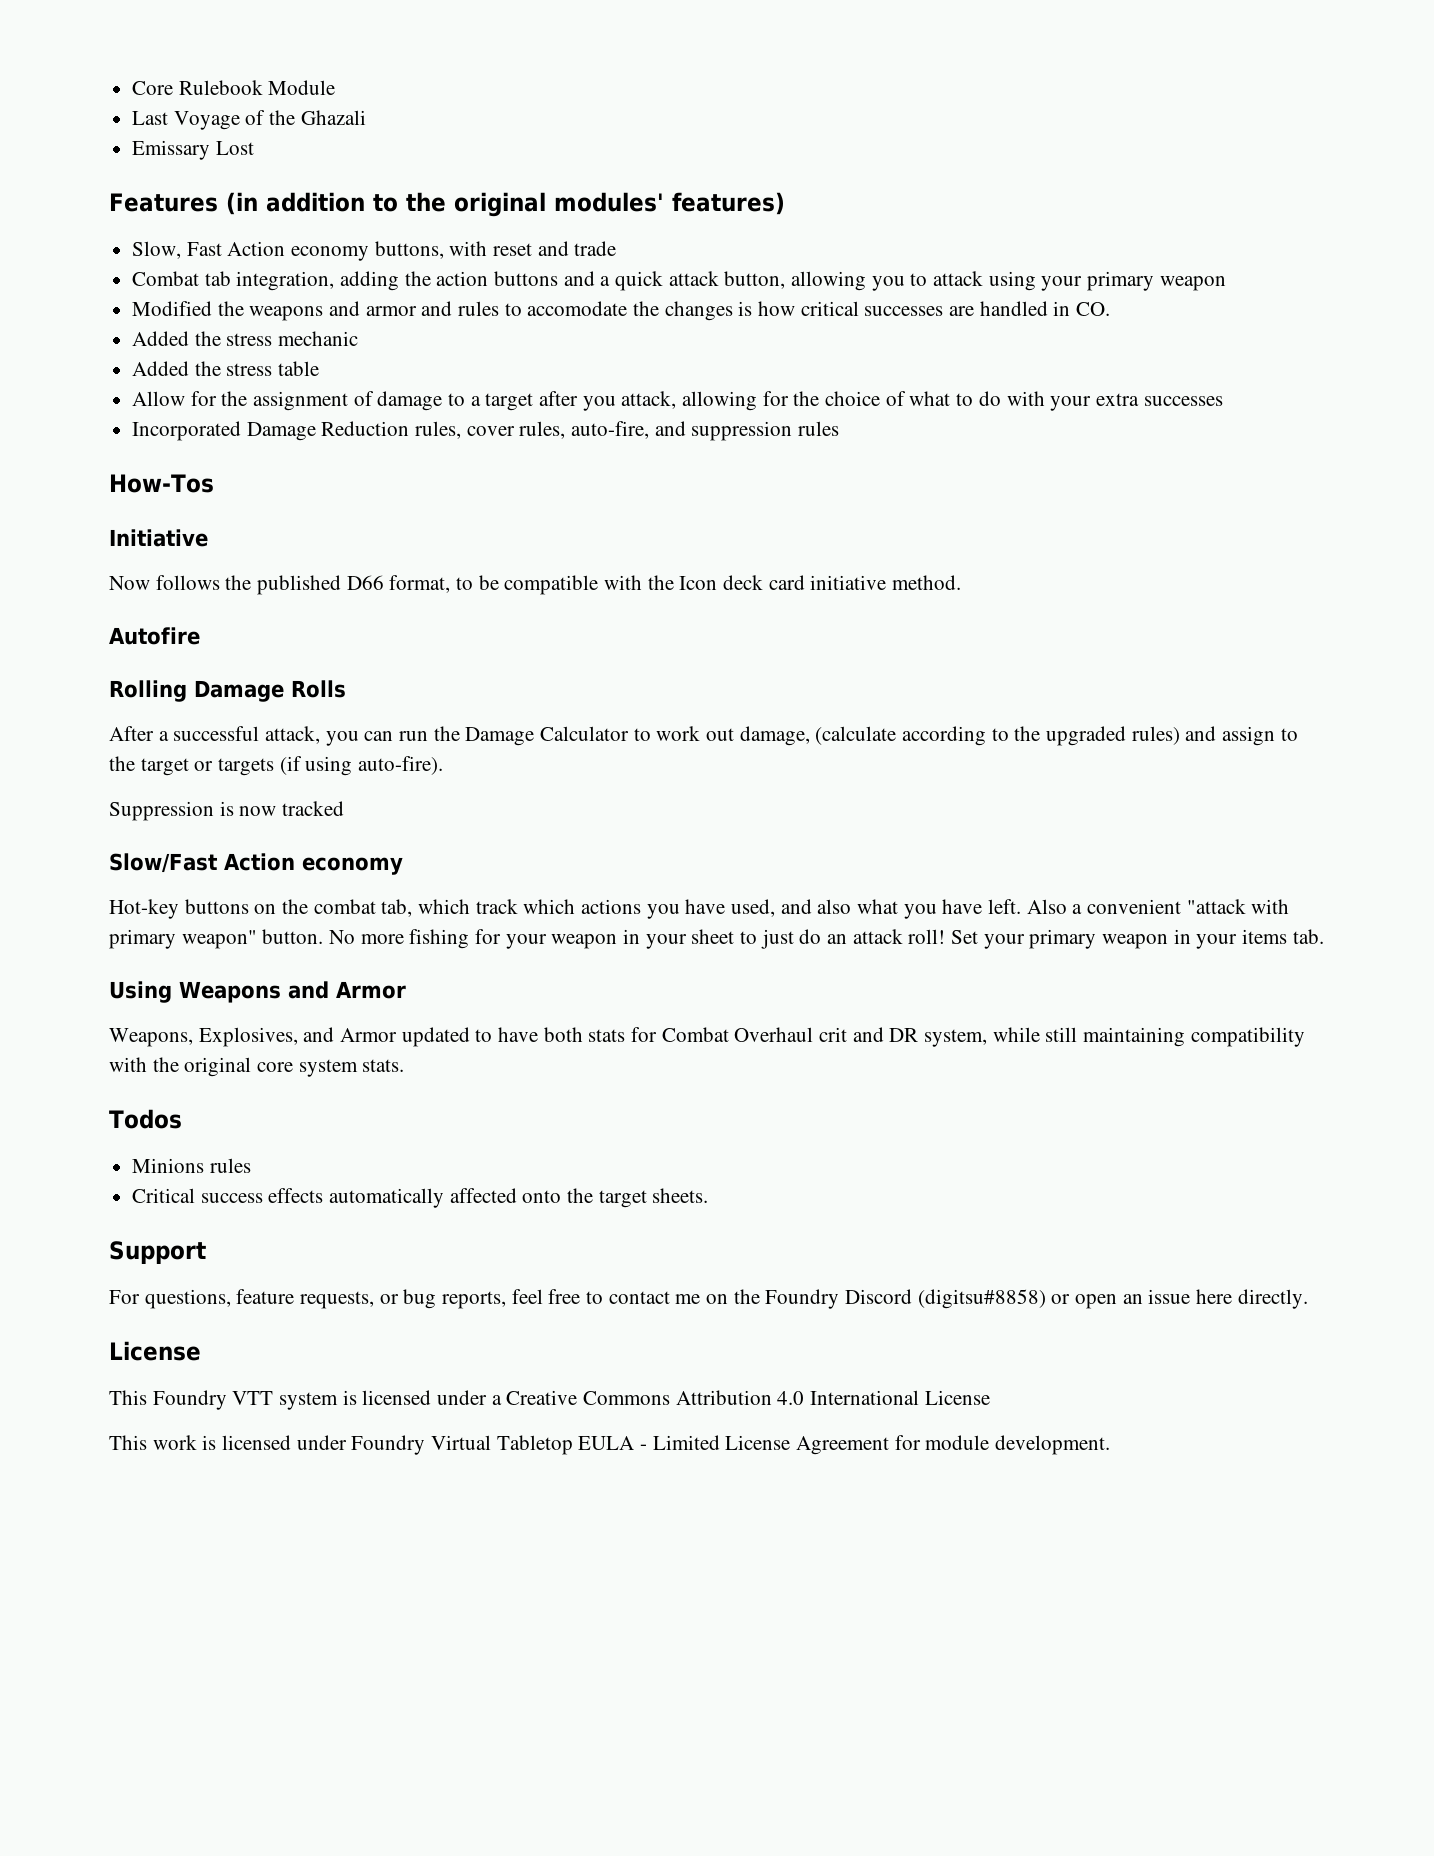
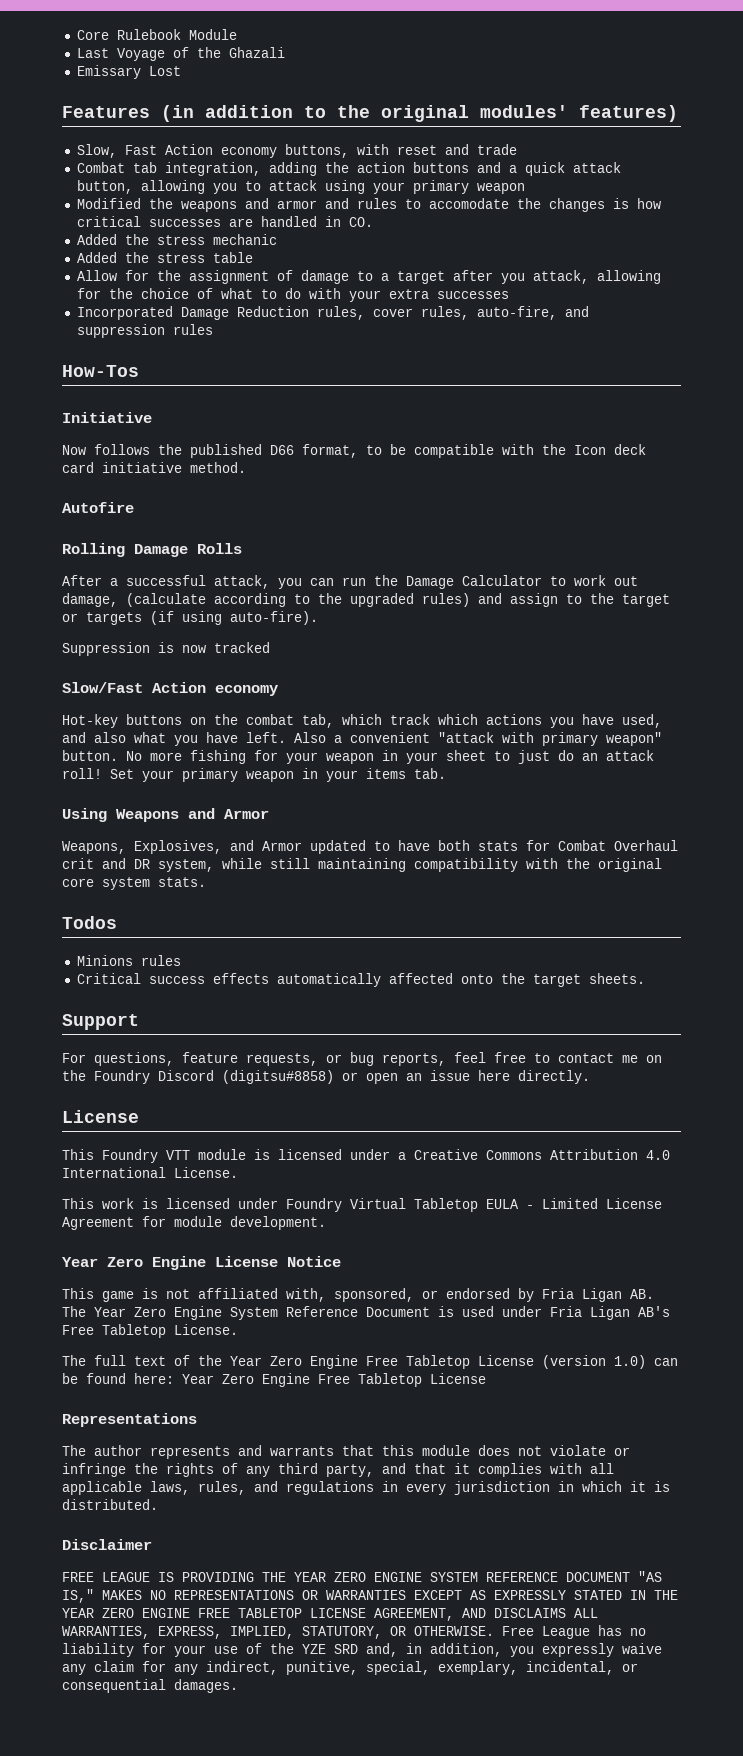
- This Foundry VTT system is licensed under a Creative Commons Attribution 4.0 International License
+ This Foundry VTT module is licensed under a Creative Commons Attribution 4.0 International License.
+ Year Zero Engine License Notice
+ This game is not affiliated with, sponsored, or endorsed by Fria Ligan AB. The Year Zero Engine System Reference Document is used under Fria Ligan AB's Free Tabletop License.
+ The full text of the Year Zero Engine Free Tabletop License (version 1.0) can be found here: Year Zero Engine Free Tabletop License
+ Representations
+ The author represents and warrants that this module does not violate or infringe the rights of any third party, and that it complies with all applicable laws, rules, and regulations in every jurisdiction in which it is distributed.
+ Disclaimer
+ FREE LEAGUE IS PROVIDING THE YEAR ZERO ENGINE SYSTEM REFERENCE DOCUMENT "AS IS," MAKES NO REPRESENTATIONS OR WARRANTIES EXCEPT AS EXPRESSLY STATED IN THE YEAR ZERO ENGINE FREE TABLETOP LICENSE AGREEMENT, AND DISCLAIMS ALL WARRANTIES, EXPRESS, IMPLIED, STATUTORY, OR OTHERWISE. Free League has no liability for your use of the YZE SRD and, in addition, you expressly waive any claim for any indirect, punitive, special, exemplary, incidental, or consequential damages.

